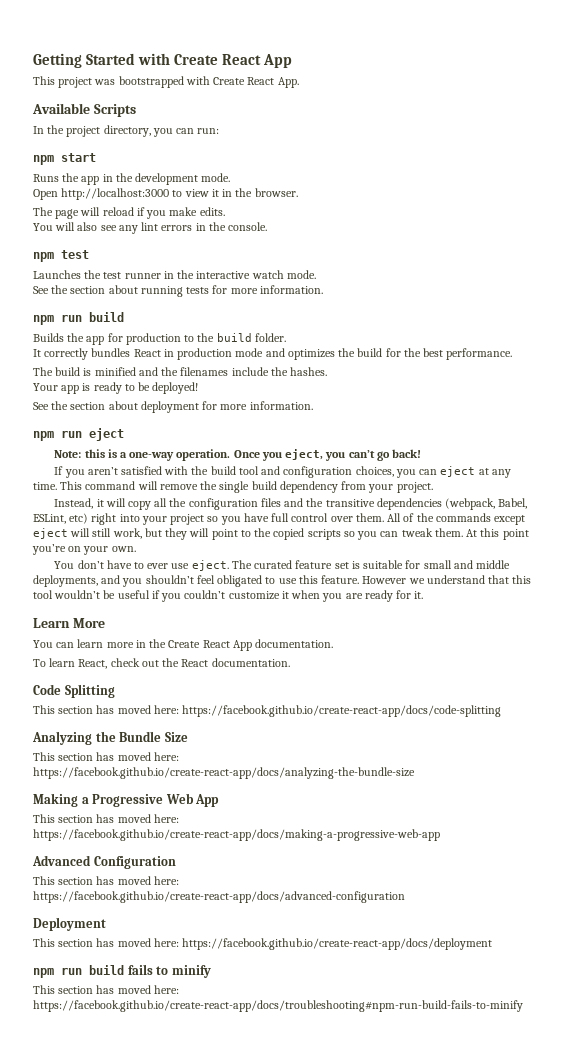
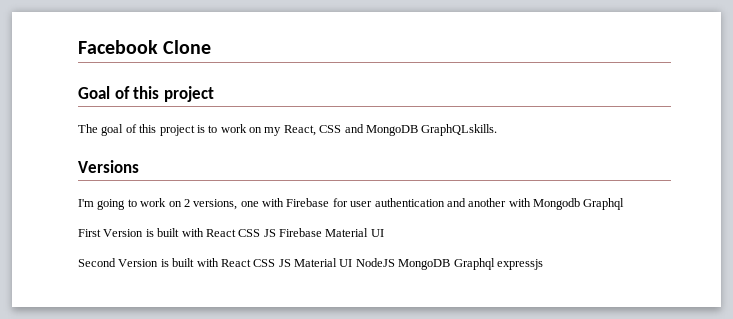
- Getting Started with Create React App
- This project was bootstrapped with Create React App.
- Available Scripts
- In the project directory, you can run:
- npm start
- Runs the app in the development mode.
- Open http://localhost:3000 to view it in the browser.
- The page will reload if you make edits.
- You will also see any lint errors in the console.
- npm test
- Launches the test runner in the interactive watch mode.
- See the section about running tests for more information.
- npm run build
- Builds the app for production to the build folder.
- It correctly bundles React in production mode and optimizes the build for the best performance.
- The build is minified and the filenames include the hashes.
- Your app is ready to be deployed!
- See the section about deployment for more information.
- npm run eject
- Note: this is a one-way operation. Once you eject, you can’t go back!
- If you aren’t satisfied with the build tool and configuration choices, you can eject at any time. This command will remove the single build dependency from your project.
- Instead, it will copy all the configuration files and the transitive dependencies (webpack, Babel, ESLint, etc) right into your project so you have full control over them. All of the commands except eject will still work, but they will point to the copied scripts so you can tweak them. At this point you’re on your own.
- You don’t have to ever use eject. The curated feature set is suitable for small and middle deployments, and you shouldn’t feel obligated to use this feature. However we understand that this tool wouldn’t be useful if you couldn’t customize it when you are ready for it.
- Learn More
- You can learn more in the Create React App documentation.
- To learn React, check out the React documentation.
- Code Splitting
- This section has moved here: https://facebook.github.io/create-react-app/docs/code-splitting
- Analyzing the Bundle Size
- This section has moved here: https://facebook.github.io/create-react-app/docs/analyzing-the-bundle-size
- Making a Progressive Web App
- This section has moved here: https://facebook.github.io/create-react-app/docs/making-a-progressive-web-app
- Advanced Configuration
- This section has moved here: https://facebook.github.io/create-react-app/docs/advanced-configuration
- Deployment
- This section has moved here: https://facebook.github.io/create-react-app/docs/deployment
- npm run build fails to minify
- This section has moved here: https://facebook.github.io/create-react-app/docs/troubleshooting#npm-run-build-fails-to-minify
+ Facebook Clone
+ Goal of this project
+ The goal of this project is to work on my React, CSS and MongoDB GraphQLskills.
+ Versions
+ I'm going to work on 2 versions, one with Firebase for user authentication and another with Mongodb Graphql
+ First Version is built with React CSS JS Firebase Material UI
+ Second Version is built with React CSS JS Material UI NodeJS MongoDB Graphql expressjs

